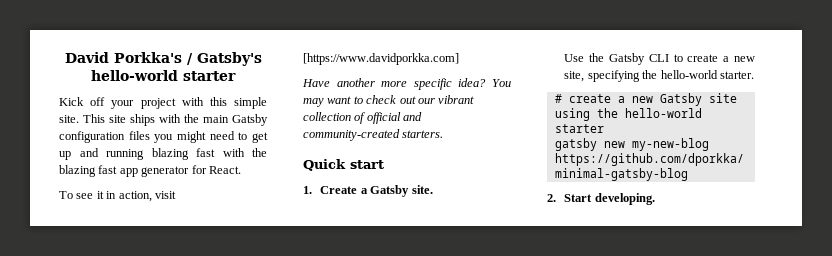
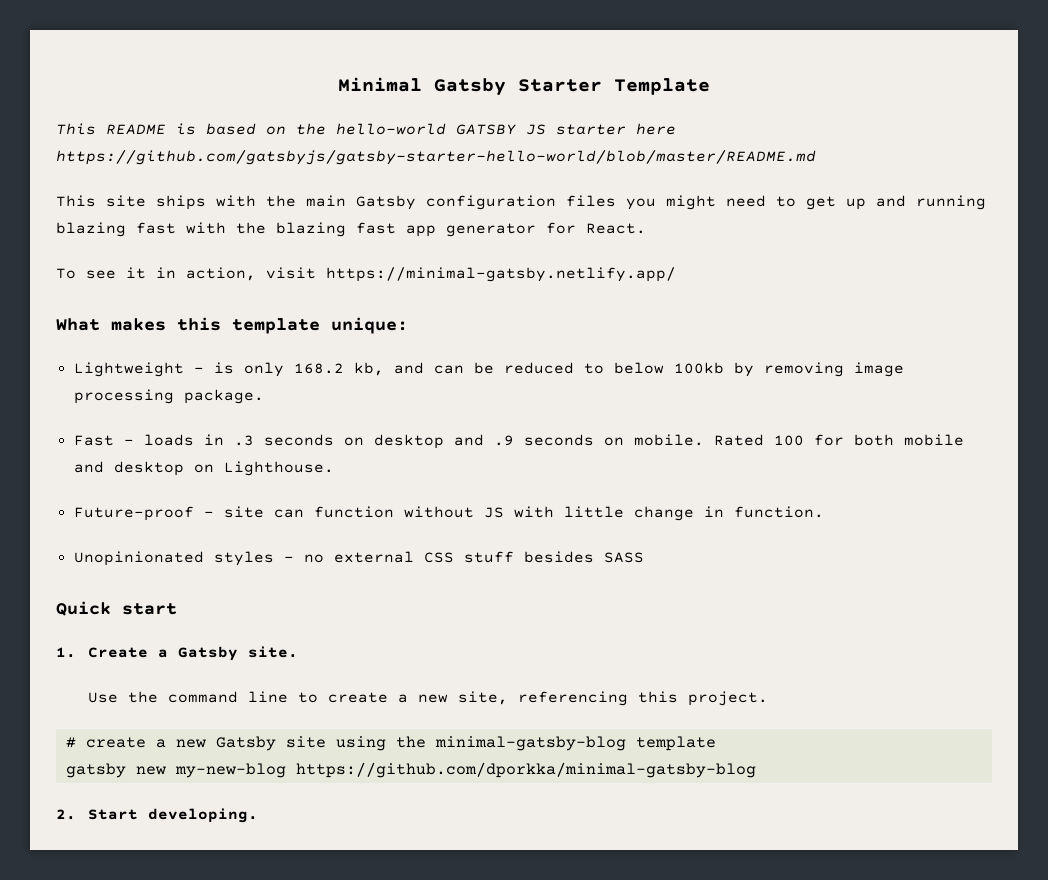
- David Porkka's / Gatsby's hello-world starter
- Kick off your project with this simple site. This site ships with the main Gatsby configuration files you might need to get up and running blazing fast with the blazing fast app generator for React.
+ Minimal Gatsby Starter Template
+ This README is based on the hello-world GATSBY JS starter here https://github.com/gatsbyjs/gatsby-starter-hello-world/blob/master/README.md
+ This site ships with the main Gatsby configuration files you might need to get up and running blazing fast with the blazing fast app generator for React.
- To see it in action, visit [https://www.davidporkka.com]
- Have another more specific idea? You may want to check out our vibrant collection of official and community-created starters.
+ To see it in action, visit https://minimal-gatsby.netlify.app/
+ What makes this template unique:
+ Lightweight - is only 168.2 kb, and can be reduced to below 100kb by removing image processing package.
+ Fast - loads in .3 seconds on desktop and .9 seconds on mobile. Rated 100 for both mobile and desktop on Lighthouse.
+ Future-proof - site can function without JS with little change in function.
+ Unopinionated styles - no external CSS stuff besides SASS
- Use the Gatsby CLI to create a new site, specifying the hello-world starter.
+ Use the command line to create a new site, referencing this project.
- # create a new Gatsby site using the hello-world starter
+ # create a new Gatsby site using the minimal-gatsby-blog template

